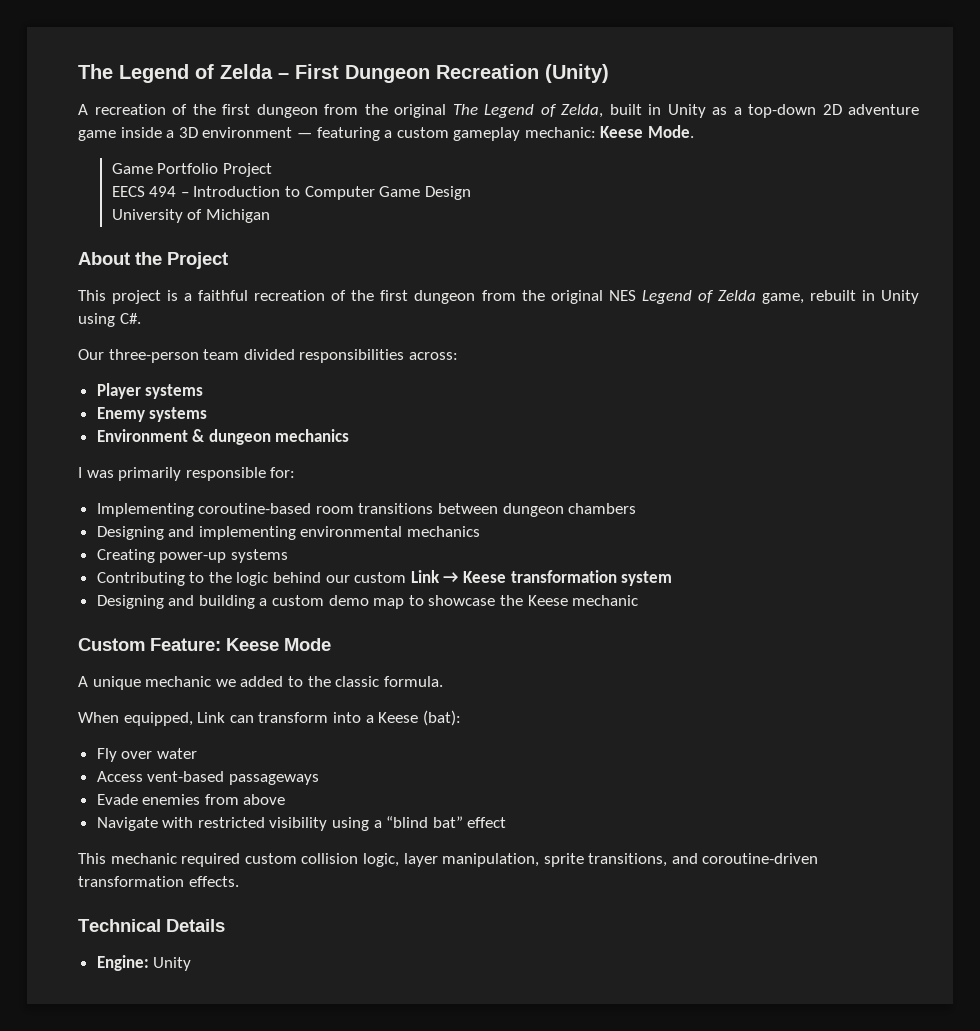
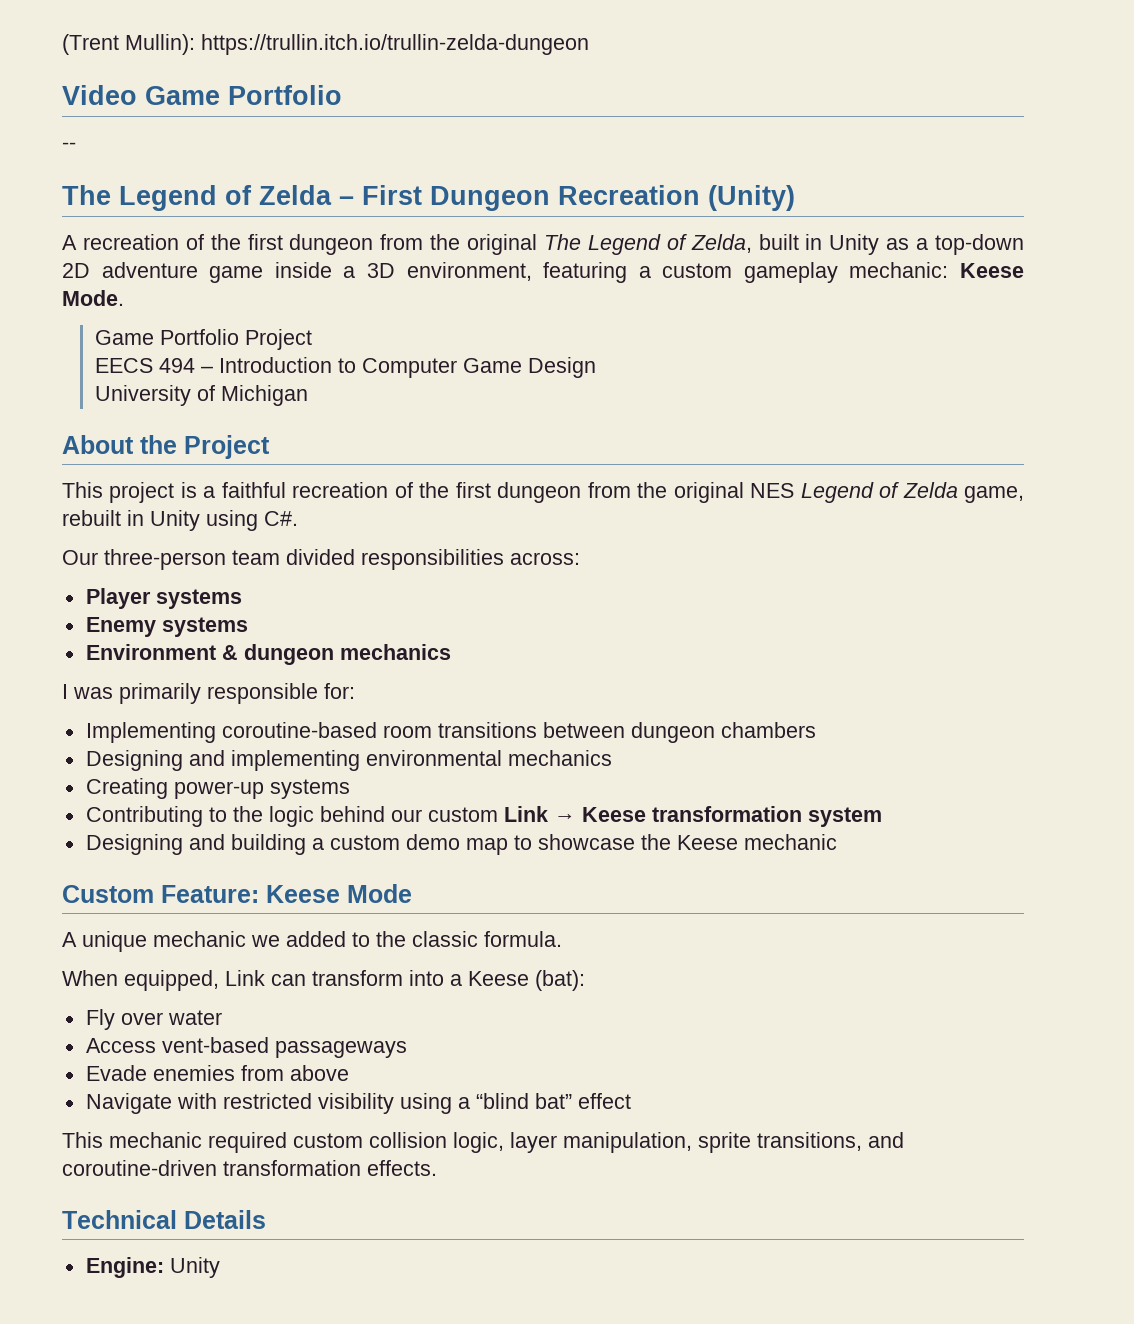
+ (Trent Mullin): https://trullin.itch.io/trullin-zelda-dungeon
+ Video Game Portfolio
+ --
- A recreation of the first dungeon from the original The Legend of Zelda, built in Unity as a top-down 2D adventure game inside a 3D environment — featuring a custom gameplay mechanic: Keese Mode.
+ A recreation of the first dungeon from the original The Legend of Zelda, built in Unity as a top-down 2D adventure game inside a 3D environment, featuring a custom gameplay mechanic: Keese Mode.

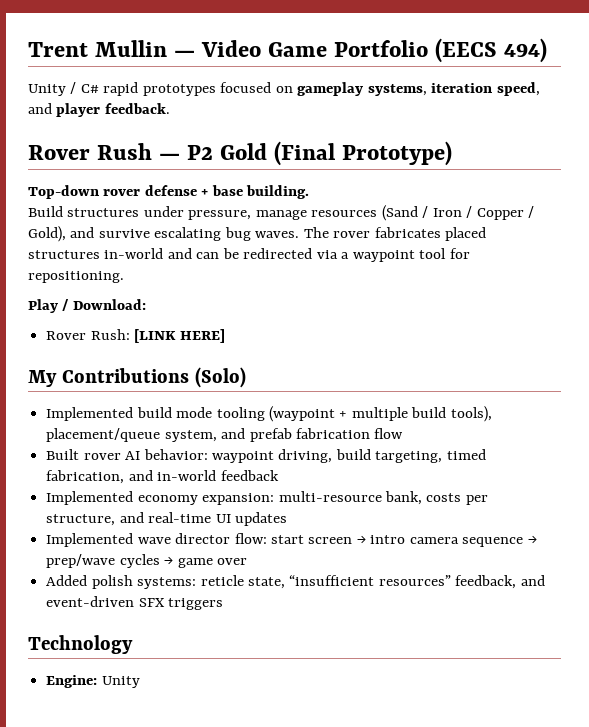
- (Trent Mullin): https://trullin.itch.io/trullin-zelda-dungeon
- Video Game Portfolio
- --
- The Legend of Zelda – First Dungeon Recreation (Unity)
- A recreation of the first dungeon from the original The Legend of Zelda, built in Unity as a top-down 2D adventure game inside a 3D environment, featuring a custom gameplay mechanic: Keese Mode.
- Game Portfolio Project
- EECS 494 – Introduction to Computer Game Design
- University of Michigan
- About the Project
- This project is a faithful recreation of the first dungeon from the original NES Legend of Zelda game, rebuilt in Unity using C#.
- Our three-person team divided responsibilities across:
- Player systems
- Enemy systems
- Environment & dungeon mechanics
- I was primarily responsible for:
- Implementing coroutine-based room transitions between dungeon chambers
- Designing and implementing environmental mechanics
- Creating power-up systems
- Contributing to the logic behind our custom Link → Keese transformation system
- Designing and building a custom demo map to showcase the Keese mechanic
- Custom Feature: Keese Mode
- A unique mechanic we added to the classic formula.
- When equipped, Link can transform into a Keese (bat):
- Fly over water
- Access vent-based passageways
- Evade enemies from above
- Navigate with restricted visibility using a “blind bat” effect
- This mechanic required custom collision logic, layer manipulation, sprite transitions, and coroutine-driven transformation effects.
- Technical Details
+ Trent Mullin — Video Game Portfolio (EECS 494)
+ Unity / C# rapid prototypes focused on gameplay systems, iteration speed, and player feedback.
+ Rover Rush — P2 Gold (Final Prototype)
+ Top-down rover defense + base building.
+ Build structures under pressure, manage resources (Sand / Iron / Copper / Gold), and survive escalating bug waves. The rover fabricates placed structures in-world and can be redirected via a waypoint tool for repositioning.
+ Play / Download:
+ Rover Rush: [LINK HERE]
+ My Contributions (Solo)
+ Implemented build mode tooling (waypoint + multiple build tools), placement/queue system, and prefab fabrication flow
+ Built rover AI behavior: waypoint driving, build targeting, timed fabrication, and in-world feedback
+ Implemented economy expansion: multi-resource bank, costs per structure, and real-time UI updates
+ Implemented wave director flow: start screen → intro camera sequence → prep/wave cycles → game over
+ Added polish systems: reticle state, “insufficient resources” feedback, and event-driven SFX triggers
+ Technology

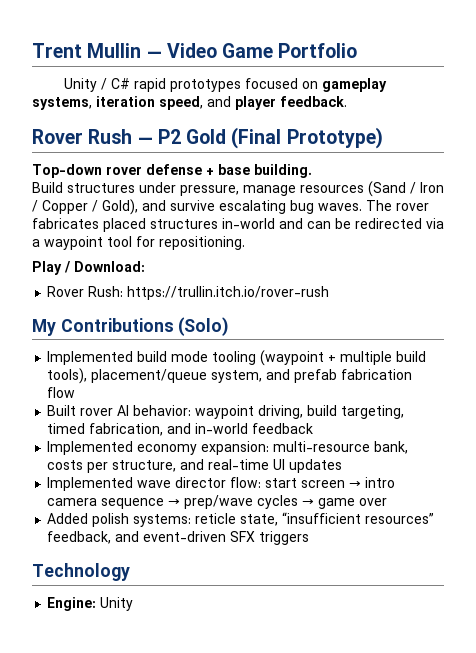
- Trent Mullin — Video Game Portfolio (EECS 494)
+ Trent Mullin — Video Game Portfolio
- Rover Rush: [LINK HERE]
+ Rover Rush: https://trullin.itch.io/rover-rush

